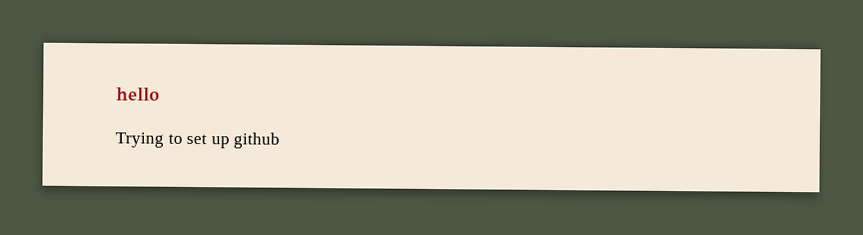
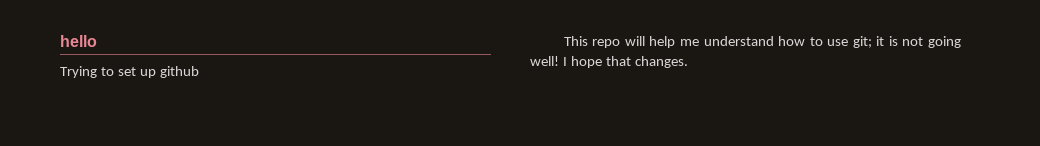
+ This repo will help me understand how to use git; it is not going well! I hope that changes.

